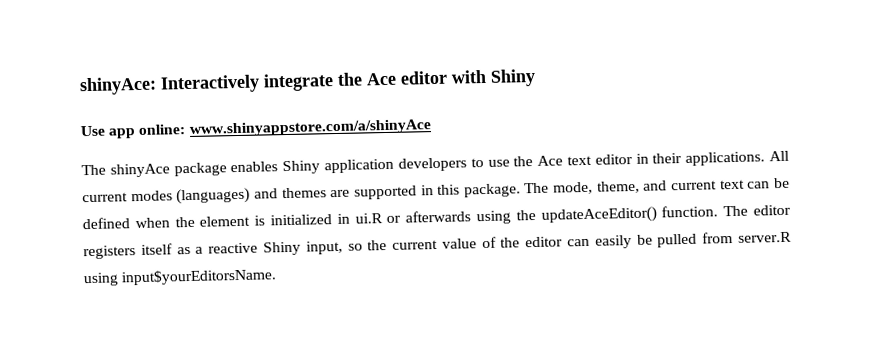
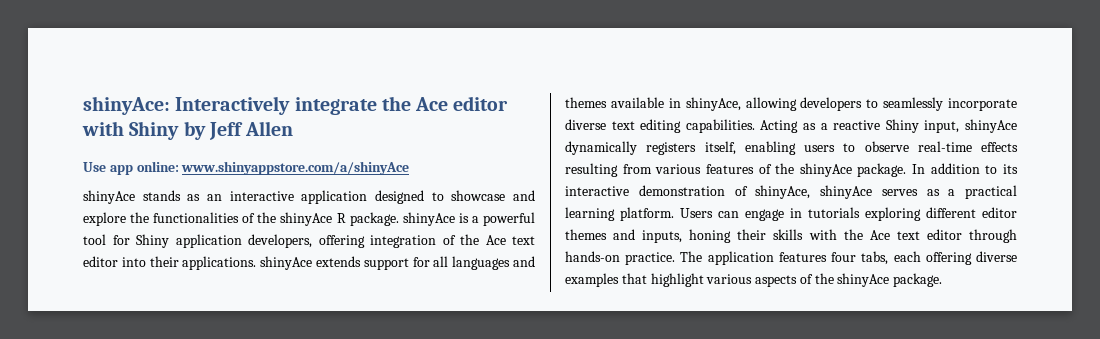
- shinyAce: Interactively integrate the Ace editor with Shiny
+ shinyAce: Interactively integrate the Ace editor with Shiny by Jeff Allen
- The shinyAce package enables Shiny application developers to use the Ace text editor in their applications. All current modes (languages) and themes are supported in this package. The mode, theme, and current text can be defined when the element is initialized in ui.R or afterwards using the updateAceEditor() function. The editor registers itself as a reactive Shiny input, so the current value of the editor can easily be pulled from server.R using input$yourEditorsName.
+ shinyAce stands as an interactive application designed to showcase and explore the functionalities of the shinyAce R package. shinyAce is a powerful tool for Shiny application developers, offering integration of the Ace text editor into their applications. shinyAce extends support for all languages and themes available in shinyAce, allowing developers to seamlessly incorporate diverse text editing capabilities. Acting as a reactive Shiny input, shinyAce dynamically registers itself, enabling users to observe real-time effects resulting from various features of the shinyAce package. In addition to its interactive demonstration of shinyAce, shinyAce serves as a practical learning platform. Users can engage in tutorials exploring different editor themes and inputs, honing their skills with the Ace text editor through hands-on practice. The application features four tabs, each offering diverse examples that highlight various aspects of the shinyAce package.

